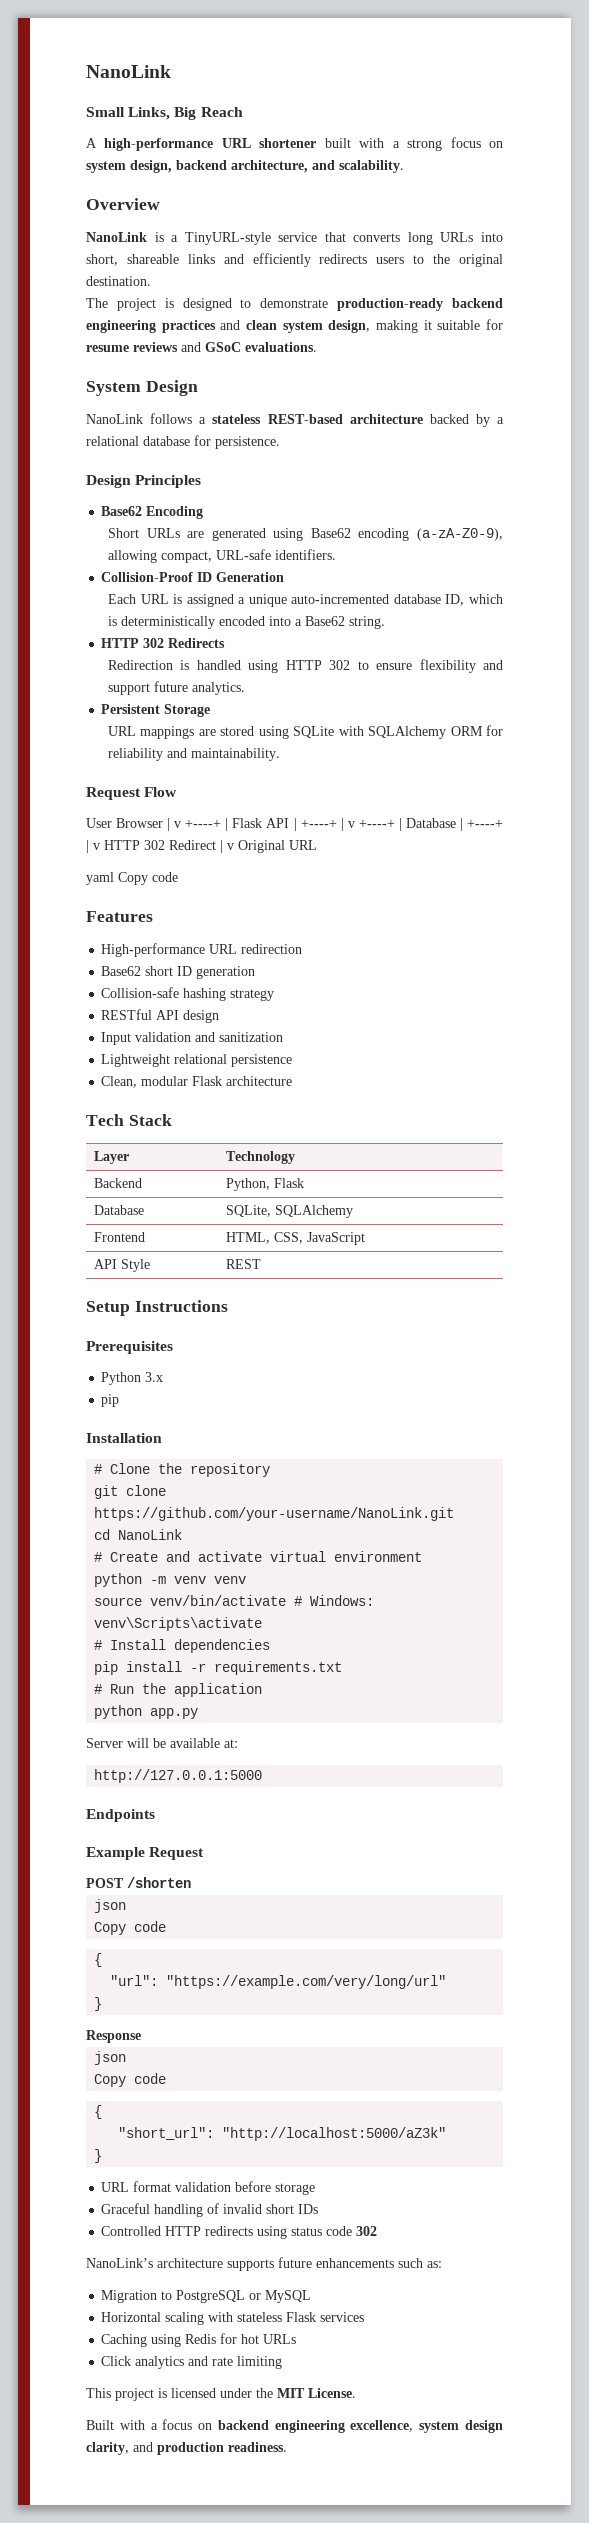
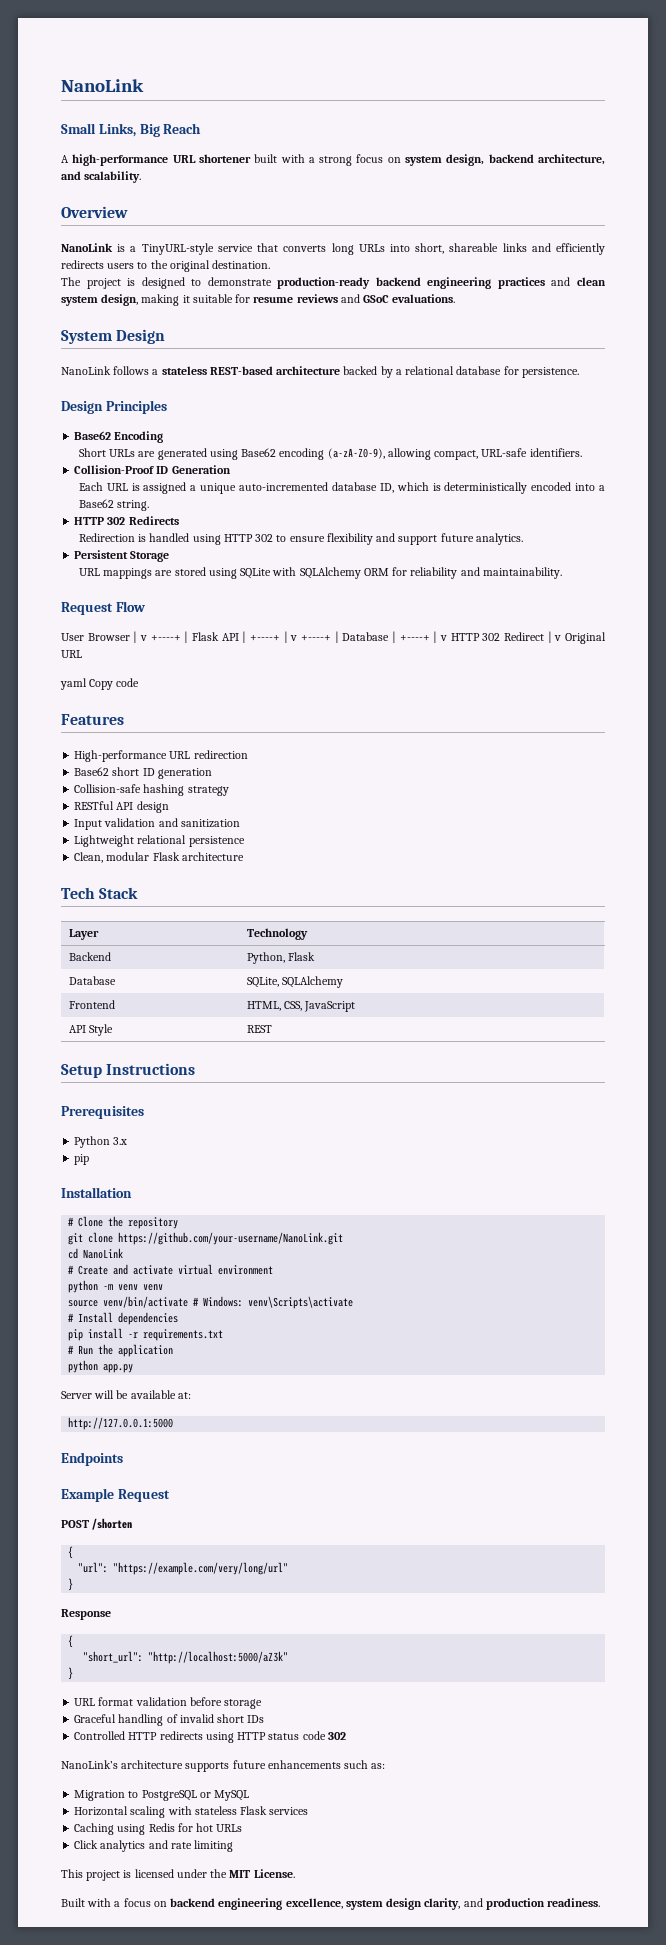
  POST /shorten
- json
- Copy code
  Response
- json
- Copy code
- Controlled HTTP redirects using status code 302
+ Controlled HTTP redirects using HTTP status code 302

